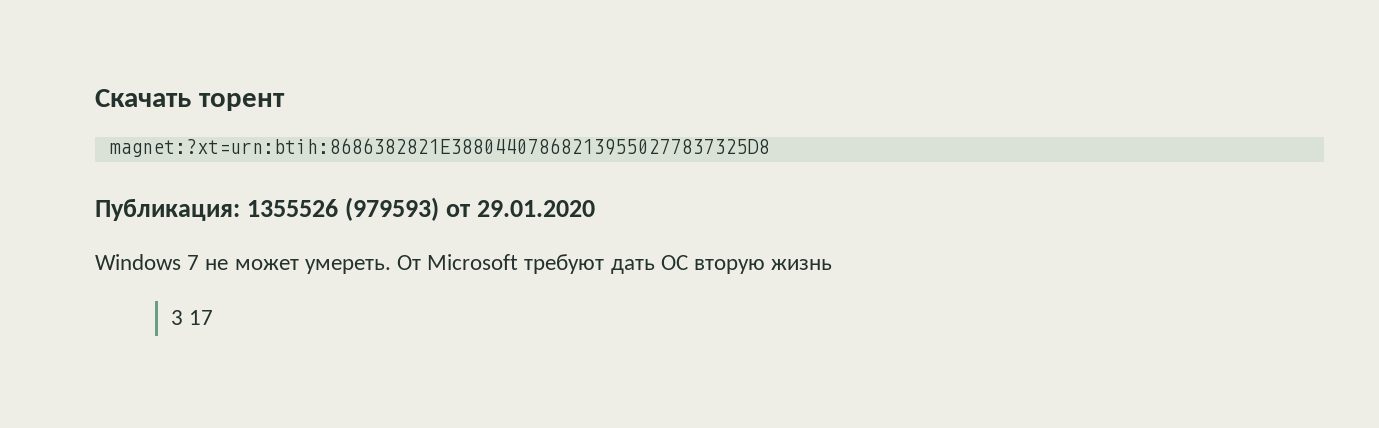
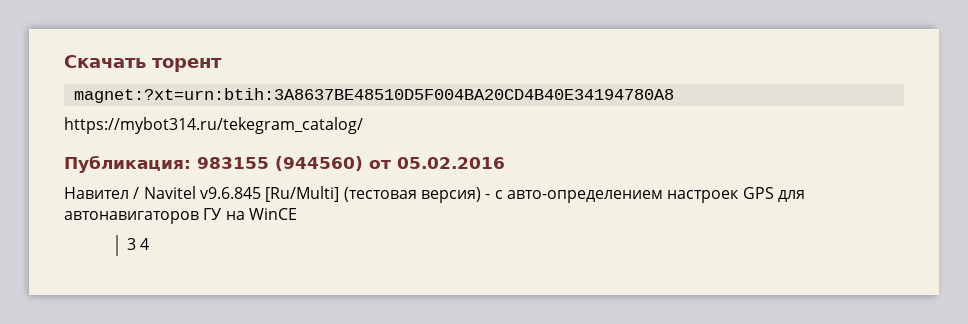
- magnet:?xt=urn:btih:8686382821E388044078682139550277837325D8
+ magnet:?xt=urn:btih:3A8637BE48510D5F004BA20CD4B40E34194780A8
+ https://mybot314.ru/tekegram_catalog/
- Публикация: 1355526 (979593) от 29.01.2020
- Windows 7 не может умереть. От Microsoft требуют дать ОС вторую жизнь
+ Публикация: 983155 (944560) от 05.02.2016
+ Навител / Navitel v9.6.845 [Ru/Multi] (тестовая версия) - с авто-определением настроек GPS для автонавигаторов ГУ на WinCE
- 3 17
+ 3 4

